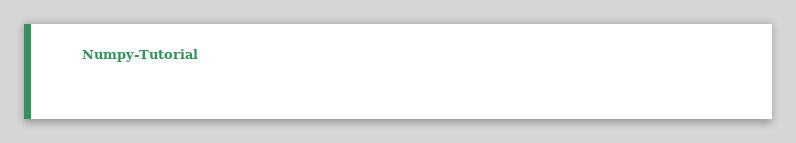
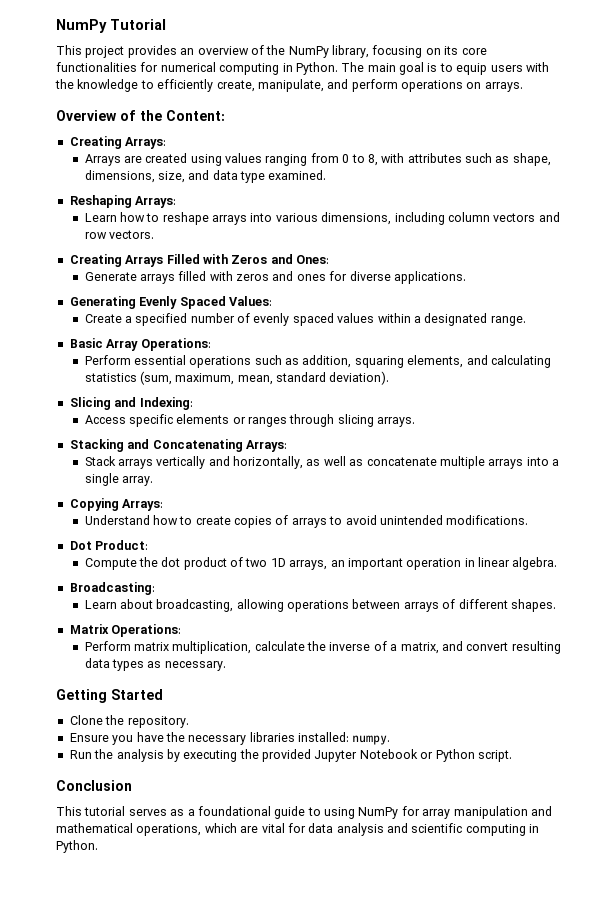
- Numpy-Tutorial
+ NumPy Tutorial
+ This project provides an overview of the NumPy library, focusing on its core functionalities for numerical computing in Python. The main goal is to equip users with the knowledge to efficiently create, manipulate, and perform operations on arrays.
+ Overview of the Content:
+ Creating Arrays:
+ Arrays are created using values ranging from 0 to 8, with attributes such as shape, dimensions, size, and data type examined.
+ Reshaping Arrays:
+ Learn how to reshape arrays into various dimensions, including column vectors and row vectors.
+ Creating Arrays Filled with Zeros and Ones:
+ Generate arrays filled with zeros and ones for diverse applications.
+ Generating Evenly Spaced Values:
+ Create a specified number of evenly spaced values within a designated range.
+ Basic Array Operations:
+ Perform essential operations such as addition, squaring elements, and calculating statistics (sum, maximum, mean, standard deviation).
+ Slicing and Indexing:
+ Access specific elements or ranges through slicing arrays.
+ Stacking and Concatenating Arrays:
+ Stack arrays vertically and horizontally, as well as concatenate multiple arrays into a single array.
+ Copying Arrays:
+ Understand how to create copies of arrays to avoid unintended modifications.
+ Dot Product:
+ Compute the dot product of two 1D arrays, an important operation in linear algebra.
+ Broadcasting:
+ Learn about broadcasting, allowing operations between arrays of different shapes.
+ Matrix Operations:
+ Perform matrix multiplication, calculate the inverse of a matrix, and convert resulting data types as necessary.
+ Getting Started
+ Clone the repository.
+ Ensure you have the necessary libraries installed: numpy.
+ Run the analysis by executing the provided Jupyter Notebook or Python script.
+ Conclusion
+ This tutorial serves as a foundational guide to using NumPy for array manipulation and mathematical operations, which are vital for data analysis and scientific computing in Python.

